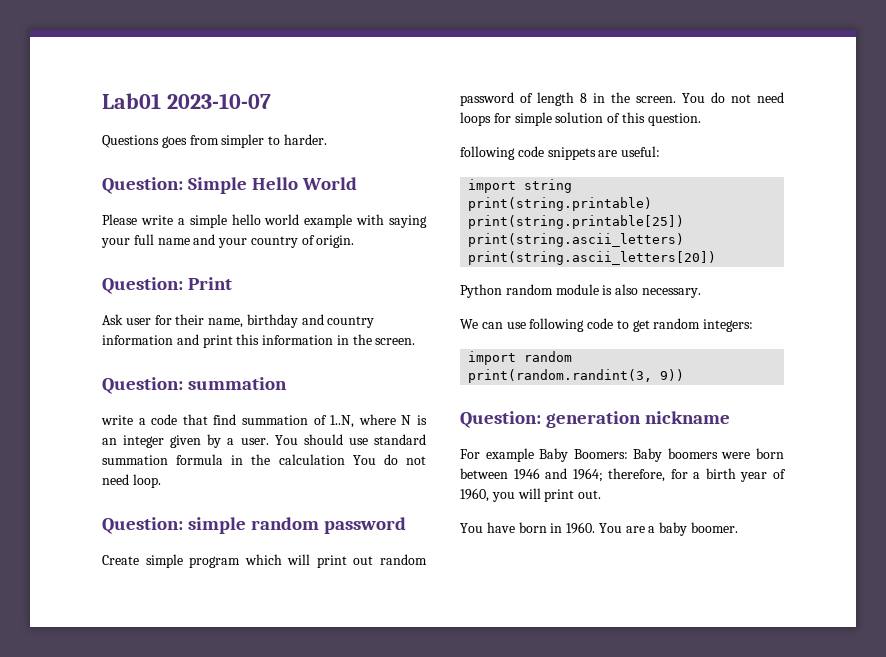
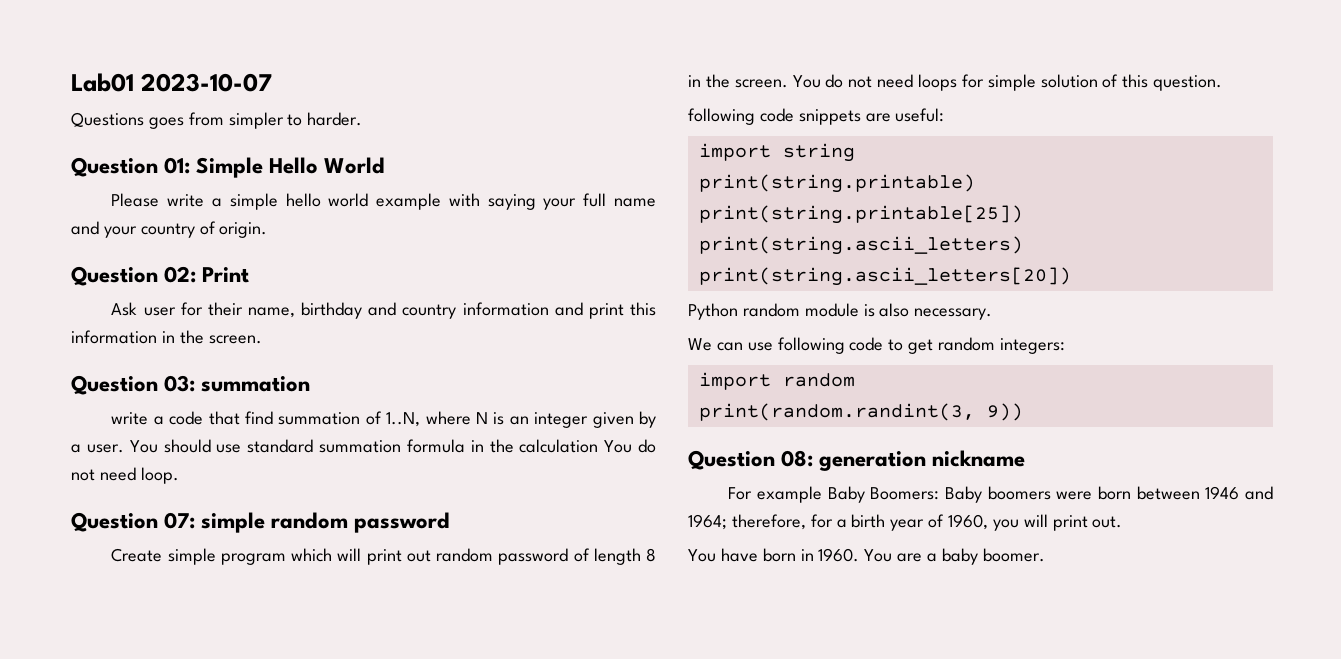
- Question: Simple Hello World
+ Question 01: Simple Hello World
- Question: Print
+ Question 02: Print
- Question: summation
+ Question 03: summation
- Question: simple random password
+ Question 07: simple random password
- Question: generation nickname
+ Question 08: generation nickname

